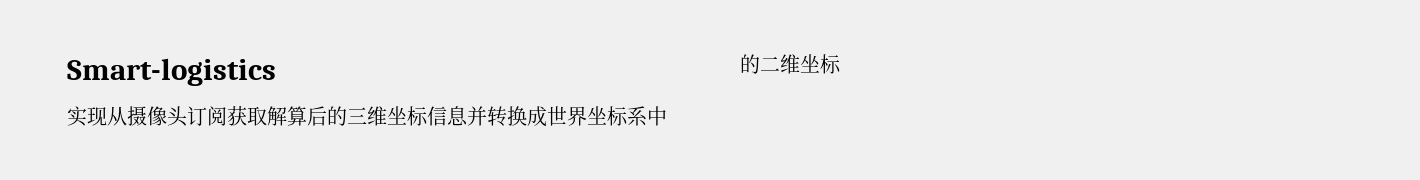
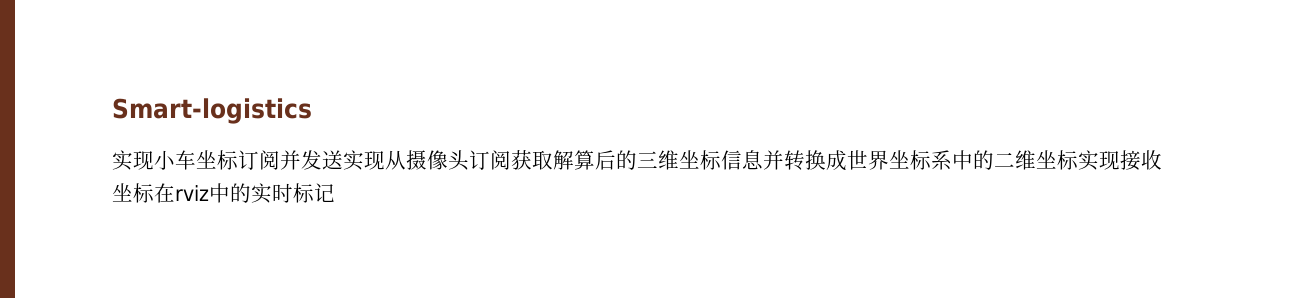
- 实现从摄像头订阅获取解算后的三维坐标信息并转换成世界坐标系中的二维坐标
+ 实现小车坐标订阅并发送实现从摄像头订阅获取解算后的三维坐标信息并转换成世界坐标系中的二维坐标实现接收坐标在rviz中的实时标记

